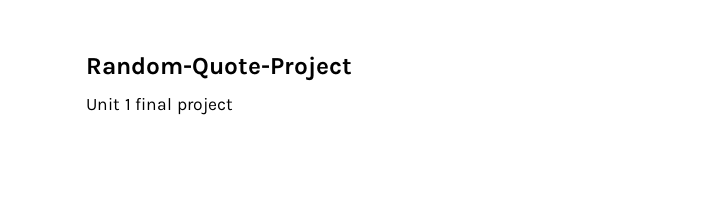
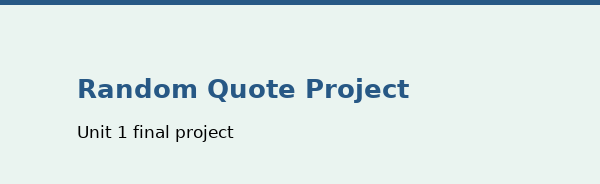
- Random-Quote-Project
+ Random Quote Project

